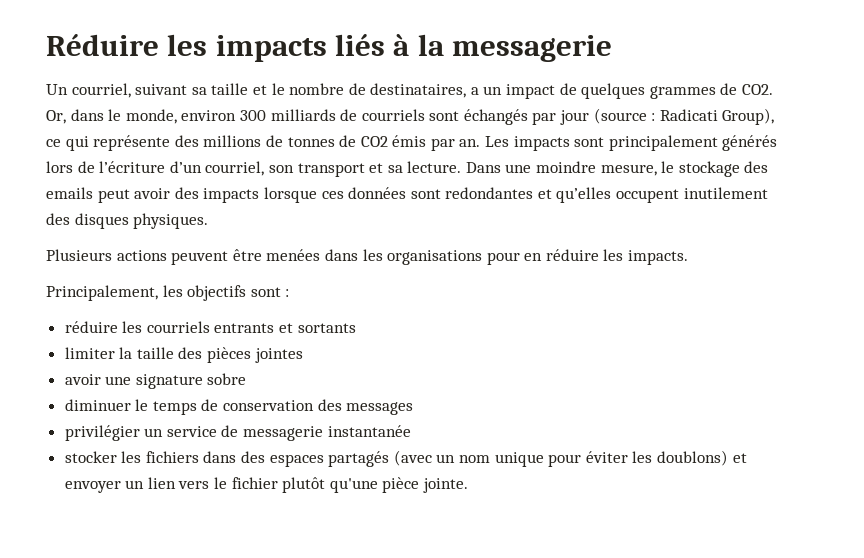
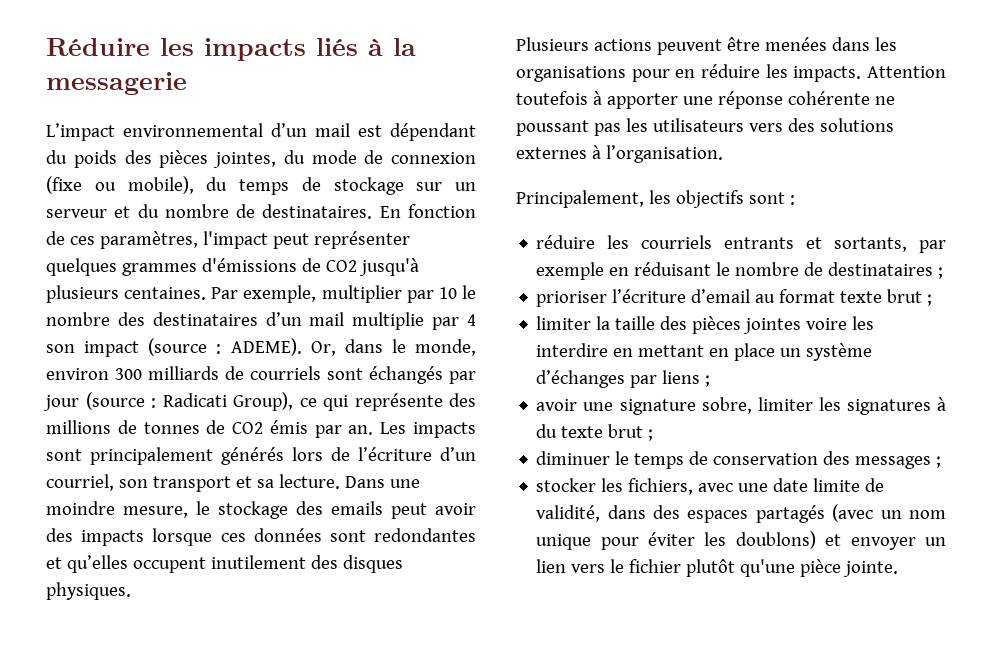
- Un courriel, suivant sa taille et le nombre de destinataires, a un impact de quelques grammes de CO2. Or, dans le monde, environ 300 milliards de courriels sont échangés par jour (source : Radicati Group), ce qui représente des millions de tonnes de CO2 émis par an.
+ L’impact environnemental d’un mail est dépendant du poids des pièces jointes, du mode de connexion (fixe ou mobile), du temps de stockage sur un serveur et du nombre de destinataires. En fonction de ces paramètres, l'impact peut représenter quelques grammes d'émissions de CO2 jusqu'à plusieurs centaines. Par exemple, multiplier par 10 le nombre des destinataires d’un mail multiplie par 4 son impact (source : ADEME). Or, dans le monde, environ 300 milliards de courriels sont échangés par jour (source : Radicati Group), ce qui représente des millions de tonnes de CO2 émis par an.
+ Attention toutefois à apporter une réponse cohérente ne poussant pas les utilisateurs vers des solutions externes à l’organisation.
- réduire les courriels entrants et sortants
+ réduire les courriels entrants et sortants, par exemple en réduisant le nombre de destinataires ;
+ prioriser l’écriture d’email au format texte brut ;
- limiter la taille des pièces jointes
- avoir une signature sobre
+ limiter la taille des pièces jointes voire les interdire en mettant en place un système d’échanges par liens ;
+ avoir une signature sobre, limiter les signatures à du texte brut ;
- diminuer le temps de conservation des messages
- privilégier un service de messagerie instantanée
- stocker les fichiers dans des espaces partagés (avec un nom unique pour éviter les doublons) et envoyer un lien vers le fichier plutôt qu'une pièce jointe.
+ diminuer le temps de conservation des messages ;
+ stocker les fichiers, avec une date limite de validité, dans des espaces partagés (avec un nom unique pour éviter les doublons) et envoyer un lien vers le fichier plutôt qu'une pièce jointe.

